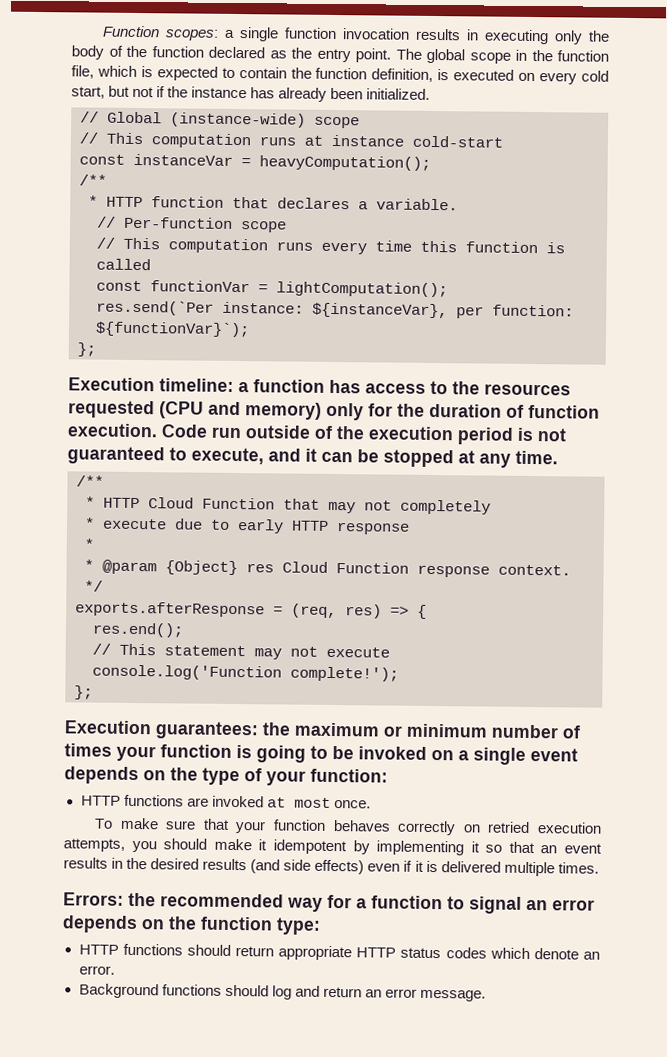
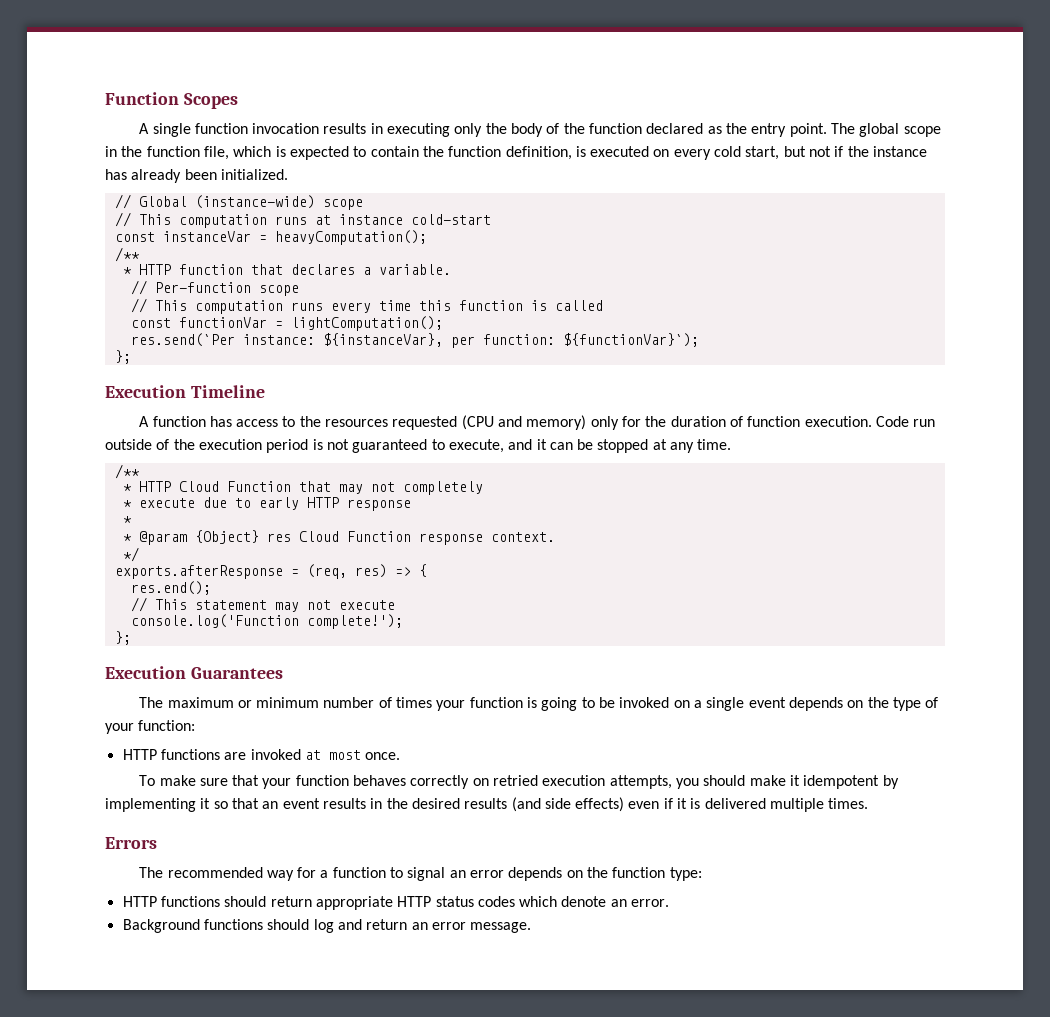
- Function scopes: a single function invocation results in executing only the body of the function declared as the entry point.
+ Function Scopes
+ A single function invocation results in executing only the body of the function declared as the entry point.
- Execution timeline: a function has access to the resources requested (CPU and memory) only for the duration of function execution.
+ Execution Timeline
+ A function has access to the resources requested (CPU and memory) only for the duration of function execution.
- Execution guarantees: the maximum or minimum number of times your function is going to be invoked on a single event depends on the type of your function:
+ Execution Guarantees
+ The maximum or minimum number of times your function is going to be invoked on a single event depends on the type of your function:
- Errors: the recommended way for a function to signal an error depends on the function type:
+ Errors
+ The recommended way for a function to signal an error depends on the function type:

